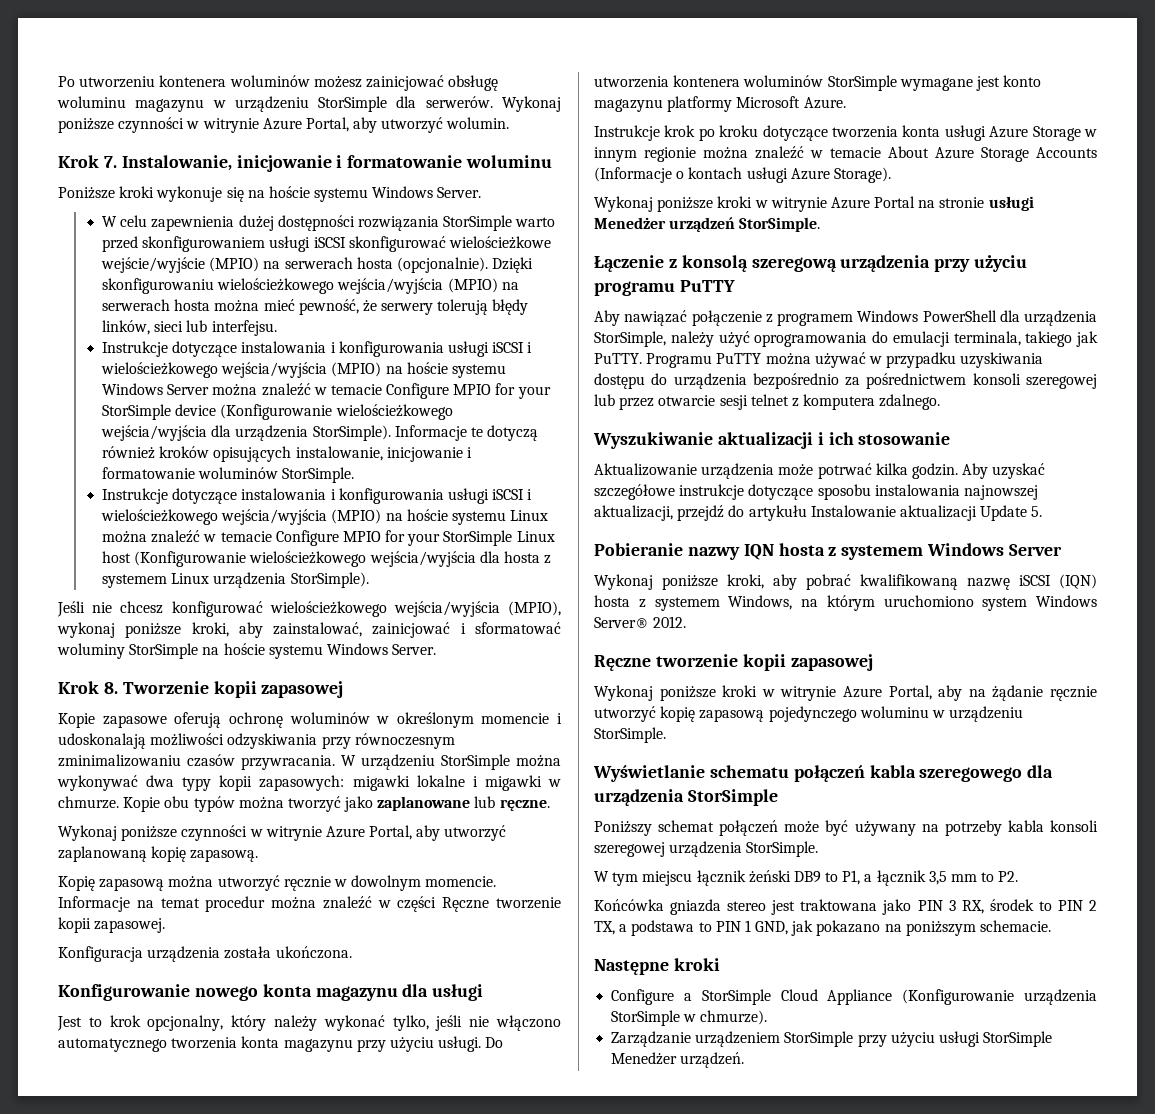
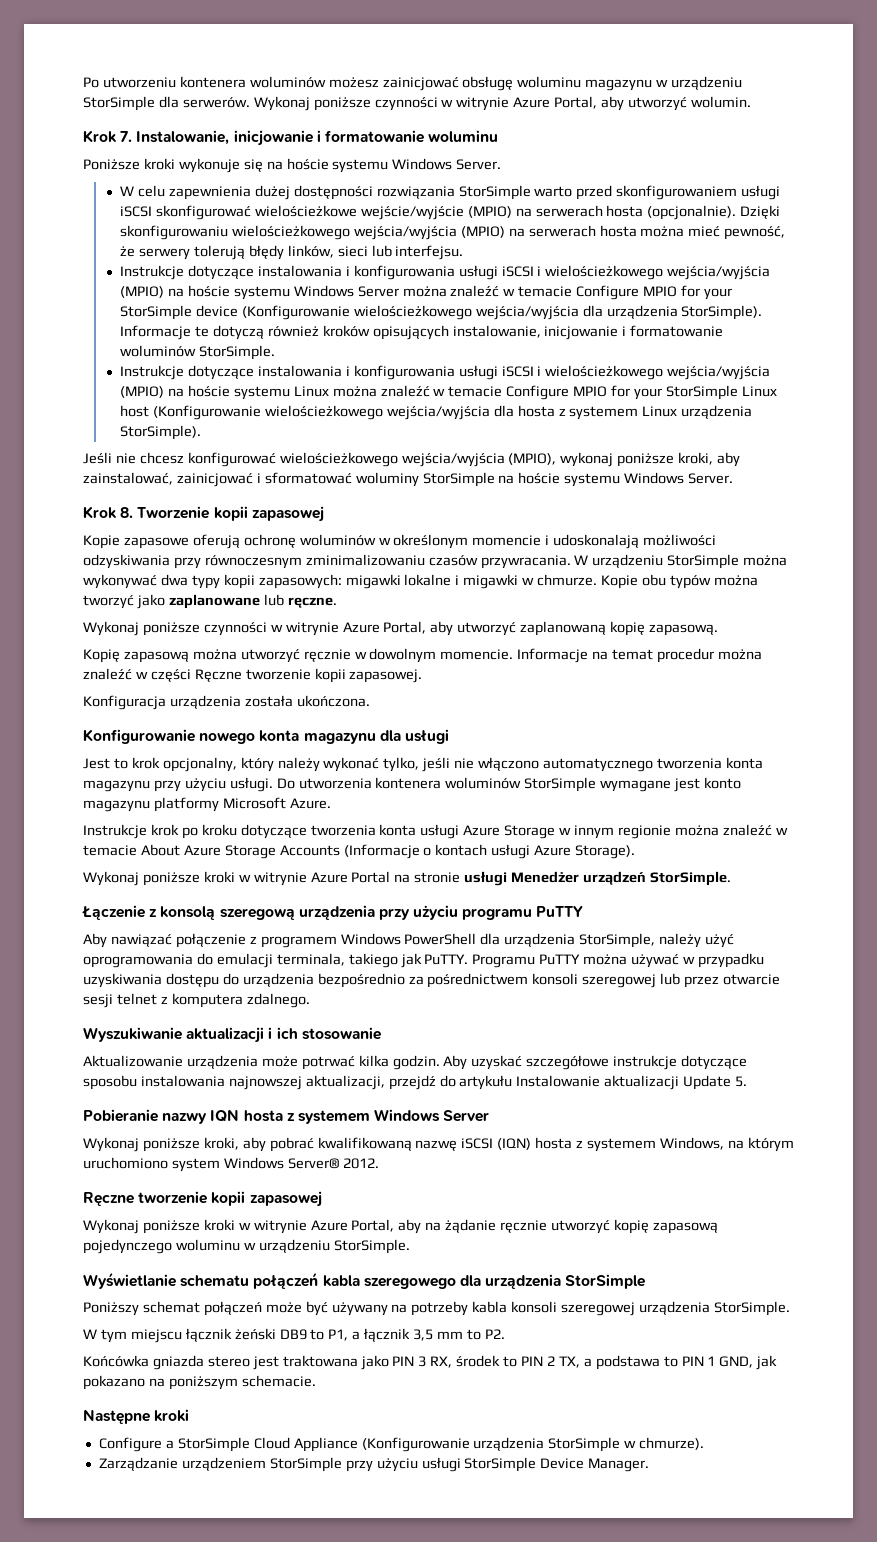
- Zarządzanie urządzeniem StorSimple przy użyciu usługi StorSimple Menedżer urządzeń.
+ Zarządzanie urządzeniem StorSimple przy użyciu usługi StorSimple Device Manager.

